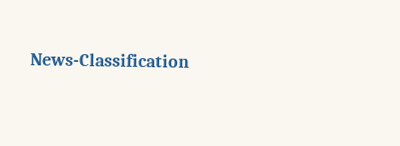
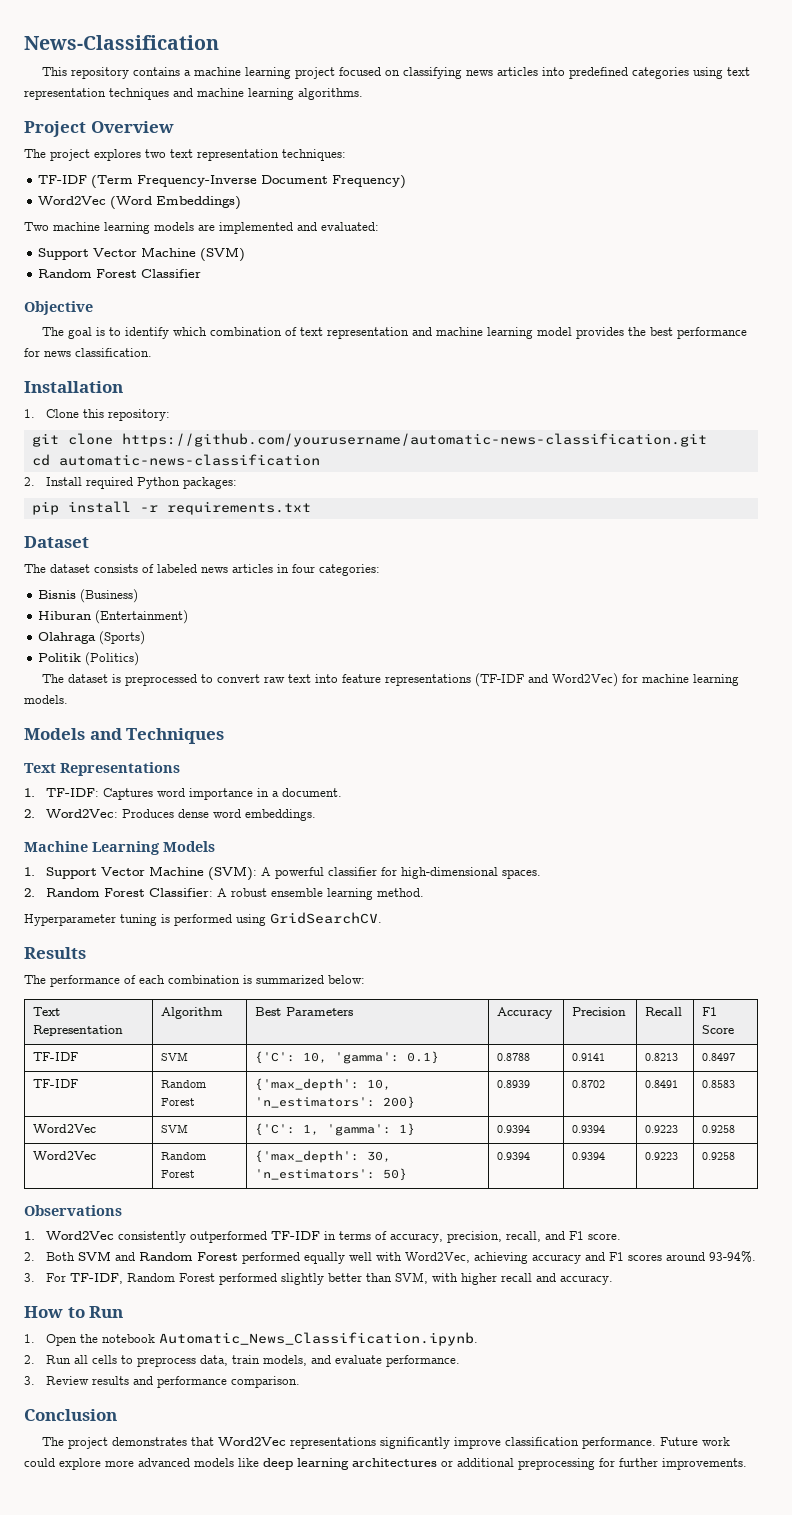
+ This repository contains a machine learning project focused on classifying news articles into predefined categories using text representation techniques and machine learning algorithms.
+ Project Overview
+ The project explores two text representation techniques:
+ TF-IDF (Term Frequency-Inverse Document Frequency)
+ Word2Vec (Word Embeddings)
+ Two machine learning models are implemented and evaluated:
+ Support Vector Machine (SVM)
+ Random Forest Classifier
+ Objective
+ The goal is to identify which combination of text representation and machine learning model provides the best performance for news classification.
+ Installation
+ 1. Clone this repository:
+ git clone https://github.com/yourusername/automatic-news-classification.git
+ cd automatic-news-classification
+ 2. Install required Python packages:
+ pip install -r requirements.txt
+ Dataset
+ The dataset consists of labeled news articles in four categories:
+ Bisnis (Business)
+ Hiburan (Entertainment)
+ Olahraga (Sports)
+ Politik (Politics)
+ The dataset is preprocessed to convert raw text into feature representations (TF-IDF and Word2Vec) for machine learning models.
+ Models and Techniques
+ Text Representations
+ 1. TF-IDF: Captures word importance in a document.
+ 2. Word2Vec: Produces dense word embeddings.
+ Machine Learning Models
+ 1. Support Vector Machine (SVM): A powerful classifier for high-dimensional spaces.
+ 2. Random Forest Classifier: A robust ensemble learning method.
+ Hyperparameter tuning is performed using GridSearchCV.
+ Results
+ The performance of each combination is summarized below:
+ Text Representation | Algorithm | Best Parameters | Accuracy | Precision | Recall | F1 Score
+ TF-IDF | SVM | {'C': 10, 'gamma': 0.1} | 0.8788 | 0.9141 | 0.8213 | 0.8497
+ TF-IDF | Random Forest | {'max_depth': 10, 'n_estimators': 200} | 0.8939 | 0.8702 | 0.8491 | 0.8583
+ Word2Vec | SVM | {'C': 1, 'gamma': 1} | 0.9394 | 0.9394 | 0.9223 | 0.9258
+ Word2Vec | Random Forest | {'max_depth': 30, 'n_estimators': 50} | 0.9394 | 0.9394 | 0.9223 | 0.9258
+ Observations
+ 1. Word2Vec consistently outperformed TF-IDF in terms of accuracy, precision, recall, and F1 score.
+ 2. Both SVM and Random Forest performed equally well with Word2Vec, achieving accuracy and F1 scores around 93-94%.
+ 3. For TF-IDF, Random Forest performed slightly better than SVM, with higher recall and accuracy.
+ How to Run
+ 1. Open the notebook Automatic_News_Classification.ipynb.
+ 2. Run all cells to preprocess data, train models, and evaluate performance.
+ 3. Review results and performance comparison.
+ Conclusion
+ The project demonstrates that Word2Vec representations significantly improve classification performance. Future work could explore more advanced models like deep learning architectures or additional preprocessing for further improvements.

